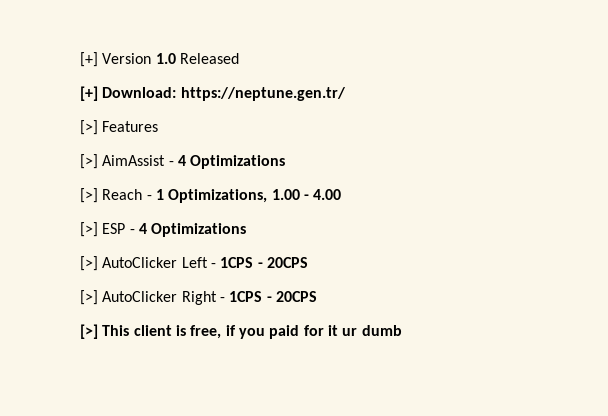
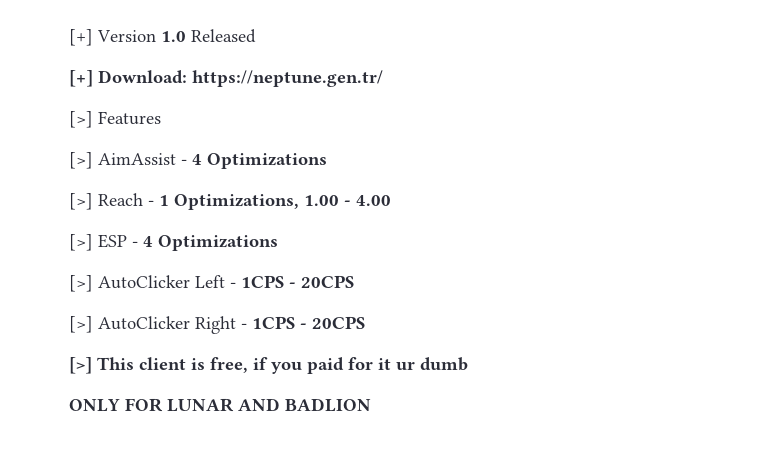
+ ONLY FOR LUNAR AND BADLION

